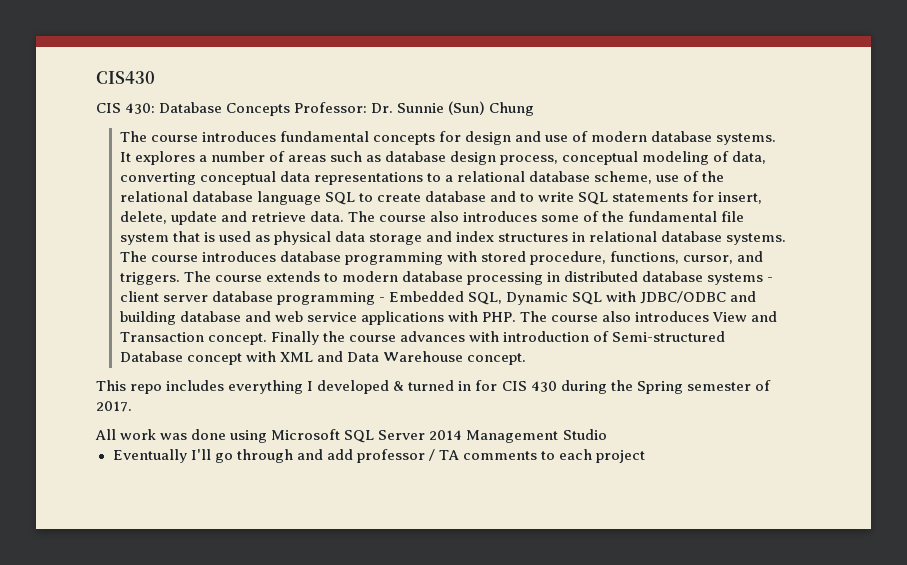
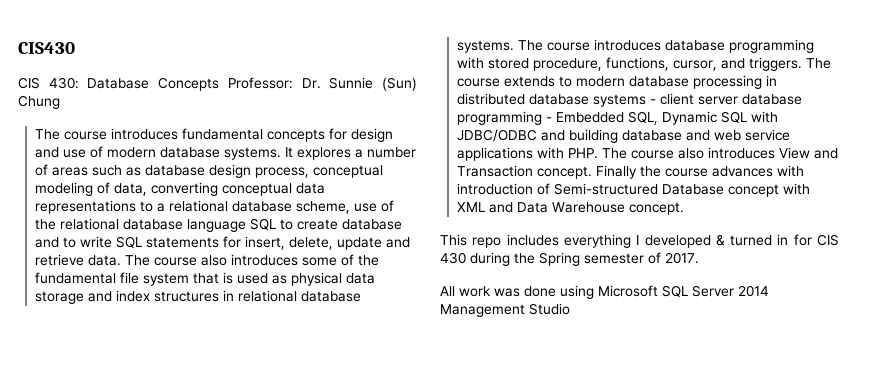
- Eventually I'll go through and add professor / TA comments to each project

